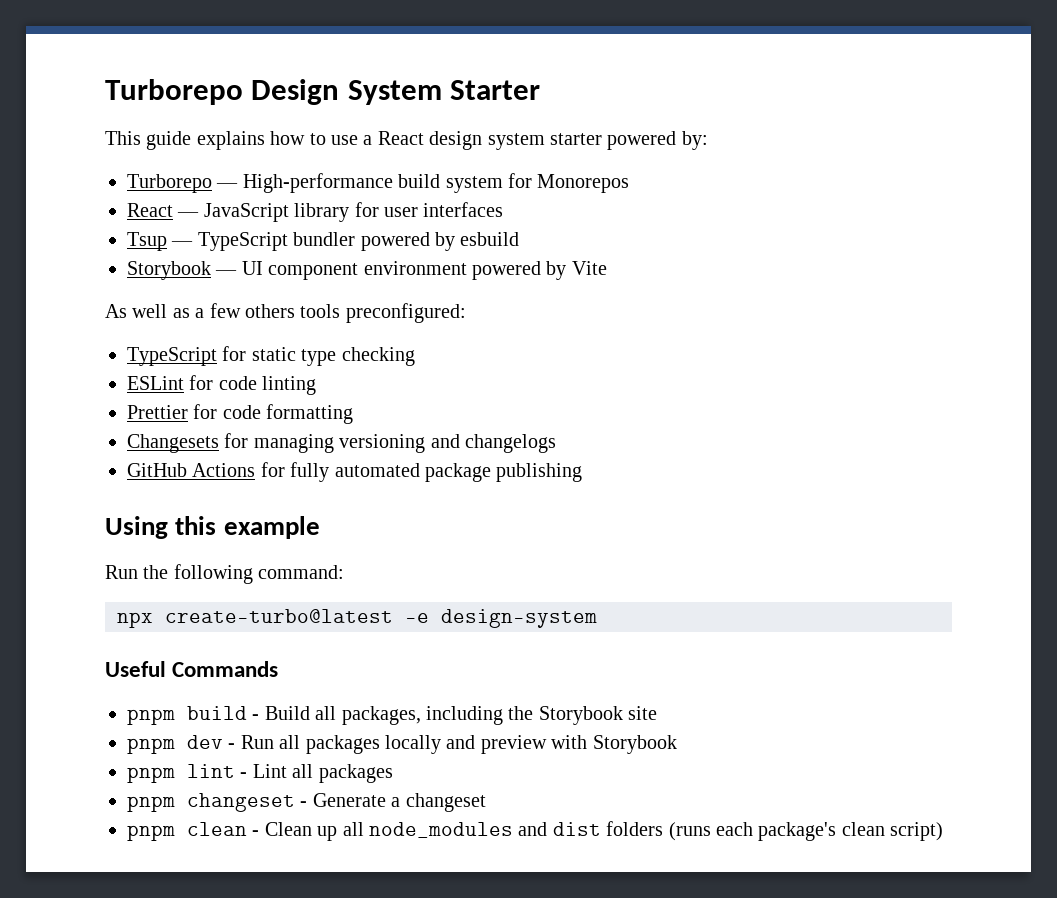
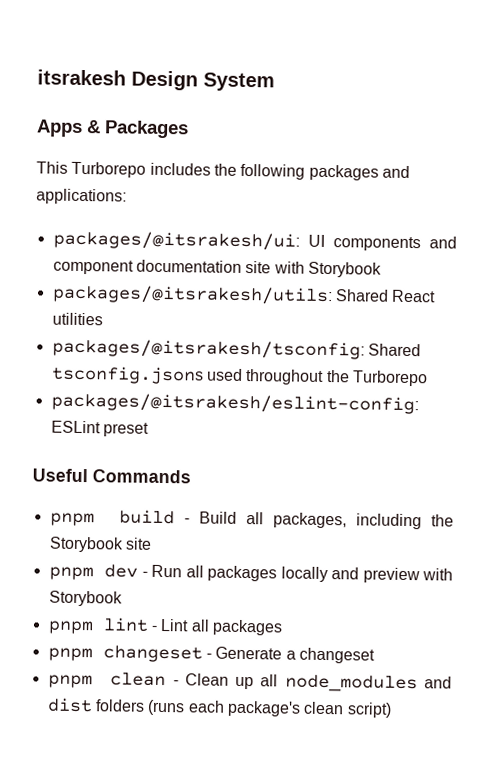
- Turborepo Design System Starter
- This guide explains how to use a React design system starter powered by:
- Turborepo — High-performance build system for Monorepos
- React — JavaScript library for user interfaces
- Tsup — TypeScript bundler powered by esbuild
- Storybook — UI component environment powered by Vite
- As well as a few others tools preconfigured:
- TypeScript for static type checking
- ESLint for code linting
- Prettier for code formatting
- Changesets for managing versioning and changelogs
- GitHub Actions for fully automated package publishing
- Using this example
- Run the following command:
- npx create-turbo@latest -e design-system
+ itsrakesh Design System
+ Apps & Packages
+ This Turborepo includes the following packages and applications:
+ packages/@itsrakesh/ui: UI components and component documentation site with Storybook
+ packages/@itsrakesh/utils: Shared React utilities
+ packages/@itsrakesh/tsconfig: Shared tsconfig.jsons used throughout the Turborepo
+ packages/@itsrakesh/eslint-config: ESLint preset

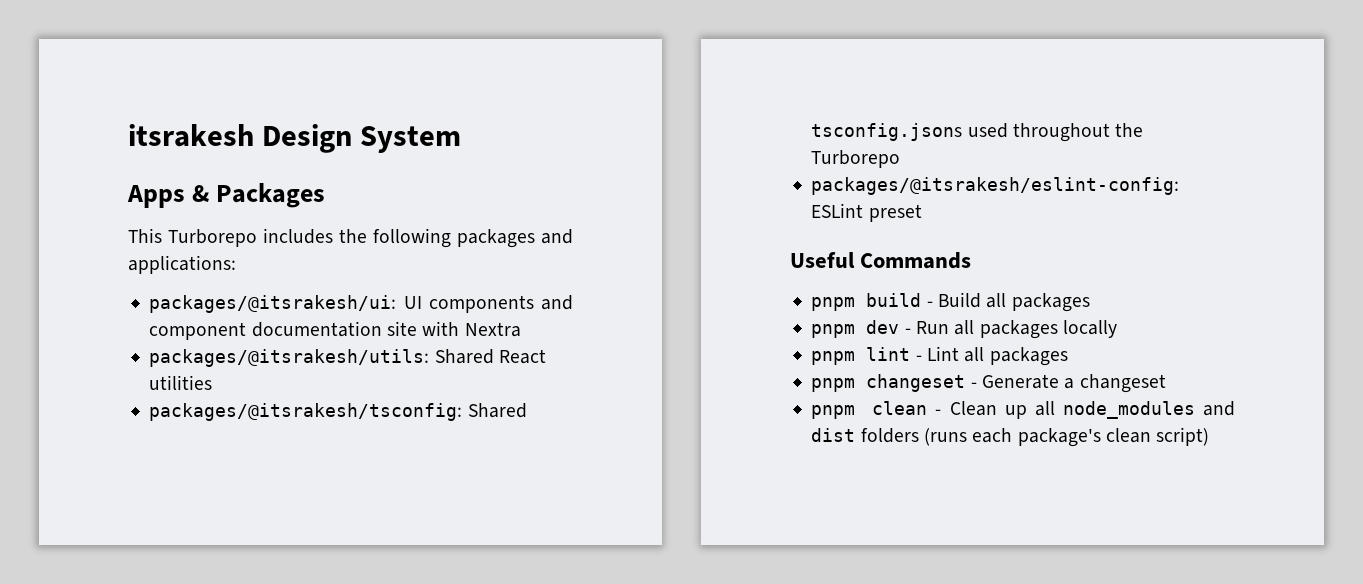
- packages/@itsrakesh/ui: UI components and component documentation site with Storybook
+ packages/@itsrakesh/ui: UI components and component documentation site with Nextra
- pnpm build - Build all packages, including the Storybook site
+ pnpm build - Build all packages
- pnpm dev - Run all packages locally and preview with Storybook
+ pnpm dev - Run all packages locally

